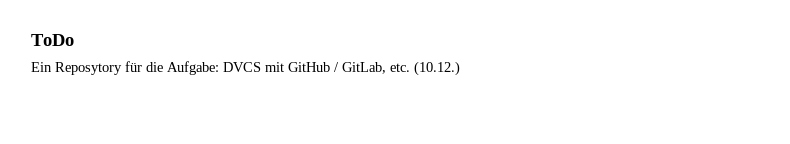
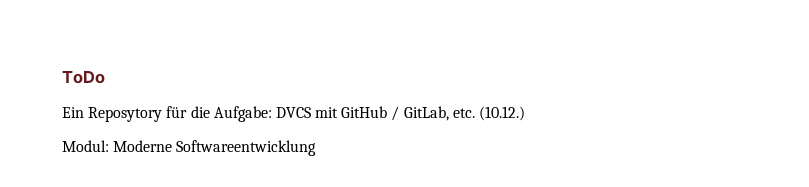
+ Modul: Moderne Softwareentwicklung

